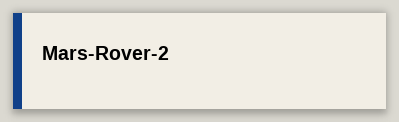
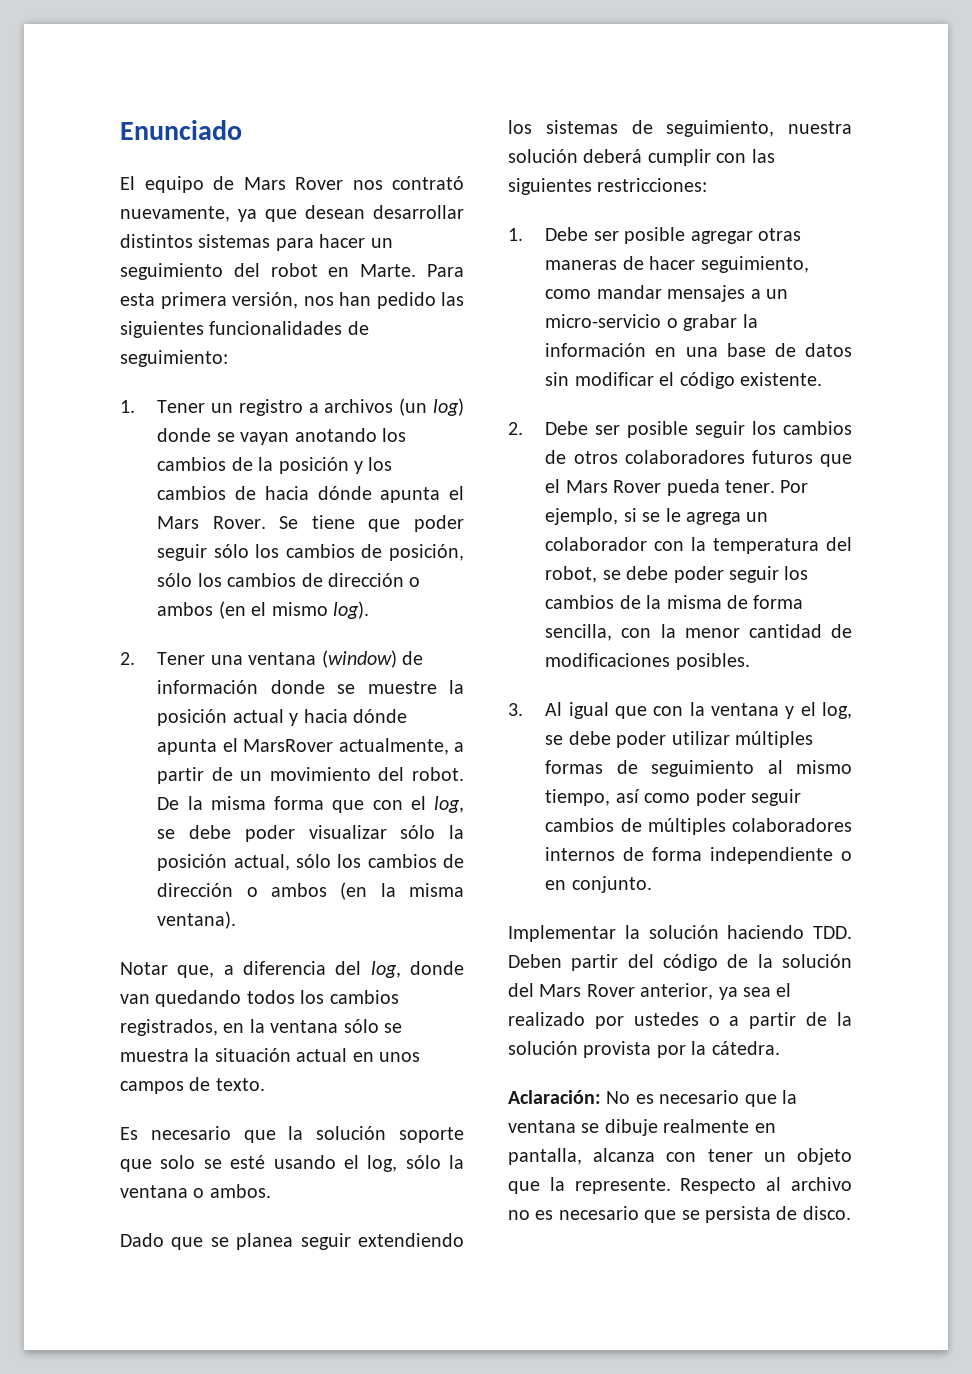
- Mars-Rover-2
+ Enunciado
+ El equipo de Mars Rover nos contrató nuevamente, ya que desean desarrollar distintos sistemas para hacer un seguimiento del robot en Marte. Para esta primera versión, nos han pedido las siguientes funcionalidades de seguimiento:
+ 1. Tener un registro a archivos (un log) donde se vayan anotando los cambios de la posición y los cambios de hacia dónde apunta el Mars Rover. Se tiene que poder seguir sólo los cambios de posición, sólo los cambios de dirección o ambos (en el mismo log).
+ 2. Tener una ventana (window) de información donde se muestre la posición actual y hacia dónde apunta el MarsRover actualmente, a partir de un movimiento del robot. De la misma forma que con el log, se debe poder visualizar sólo la posición actual, sólo los cambios de dirección o ambos (en la misma ventana).
+ Notar que, a diferencia del log, donde van quedando todos los cambios registrados, en la ventana sólo se muestra la situación actual en unos campos de texto.
+ Es necesario que la solución soporte que solo se esté usando el log, sólo la ventana o ambos.
+ Dado que se planea seguir extendiendo los sistemas de seguimiento, nuestra solución deberá cumplir con las siguientes restricciones:
+ 1. Debe ser posible agregar otras maneras de hacer seguimiento, como mandar mensajes a un micro-servicio o grabar la información en una base de datos sin modificar el código existente.
+ 2. Debe ser posible seguir los cambios de otros colaboradores futuros que el Mars Rover pueda tener. Por ejemplo, si se le agrega un colaborador con la temperatura del robot, se debe poder seguir los cambios de la misma de forma sencilla, con la menor cantidad de modificaciones posibles.
+ 3. Al igual que con la ventana y el log, se debe poder utilizar múltiples formas de seguimiento al mismo tiempo, así como poder seguir cambios de múltiples colaboradores internos de forma independiente o en conjunto.
+ Implementar la solución haciendo TDD. Deben partir del código de la solución del Mars Rover anterior, ya sea el realizado por ustedes o a partir de la solución provista por la cátedra.
+ Aclaración: No es necesario que la ventana se dibuje realmente en pantalla, alcanza con tener un objeto que la represente. Respecto al archivo no es necesario que se persista de disco.

